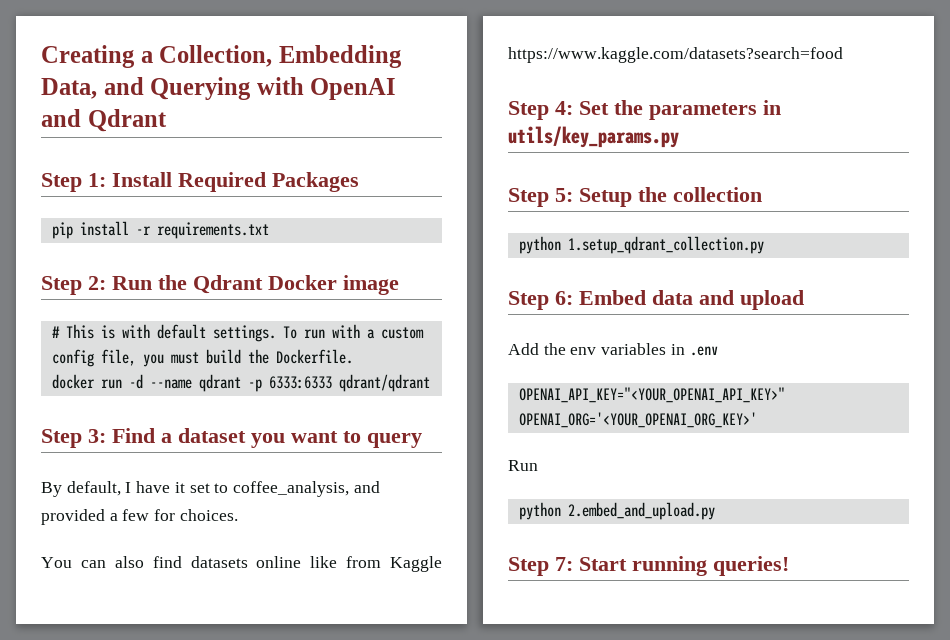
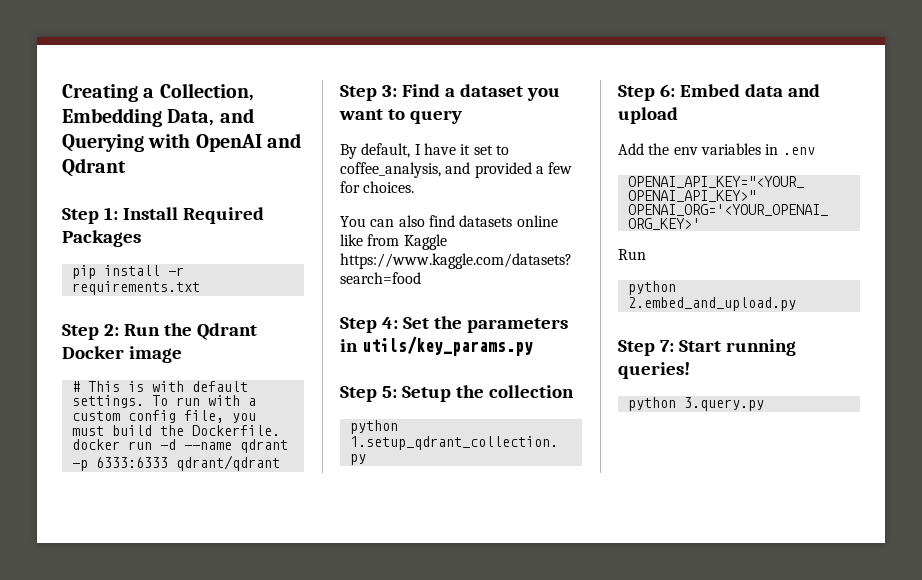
+ python 3.query.py

